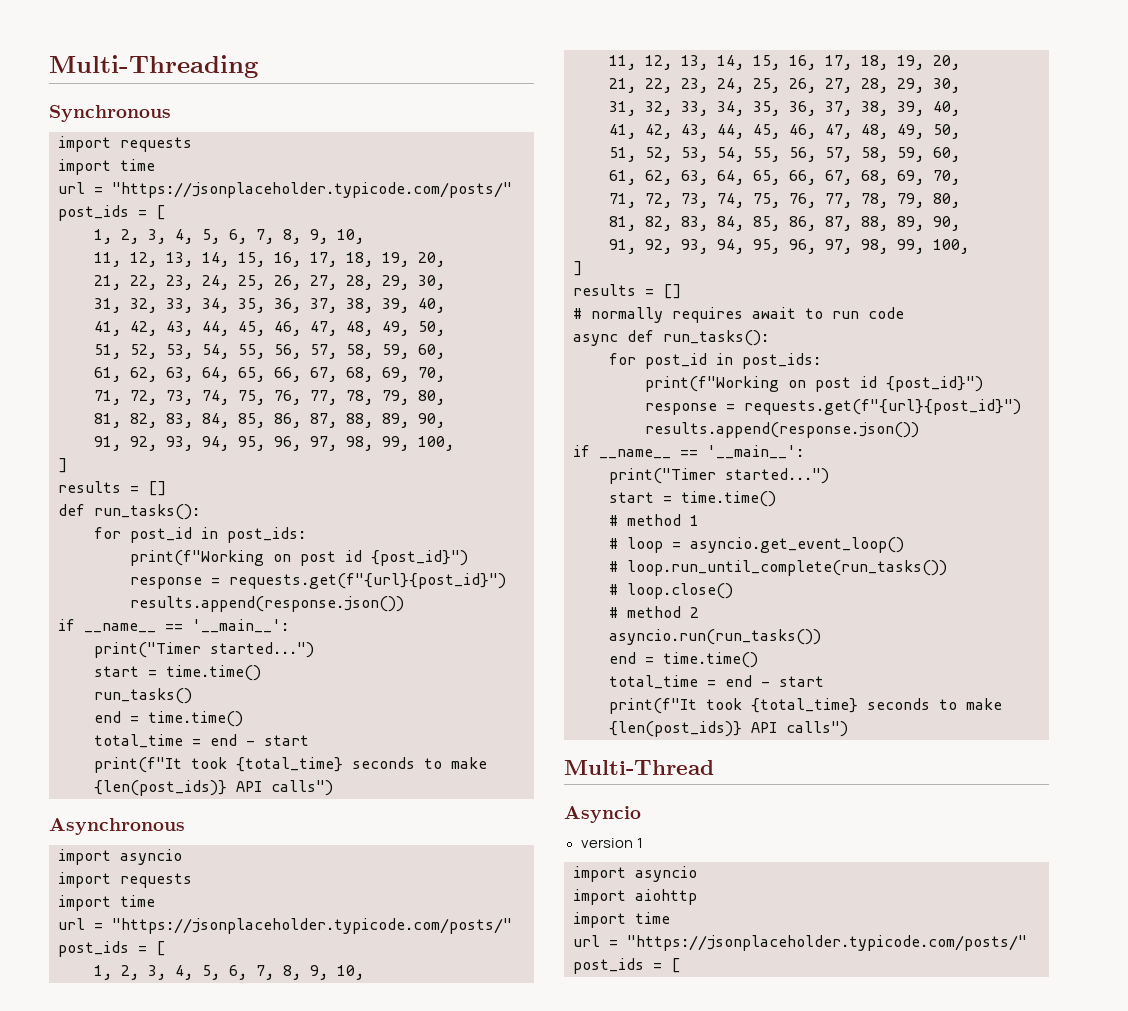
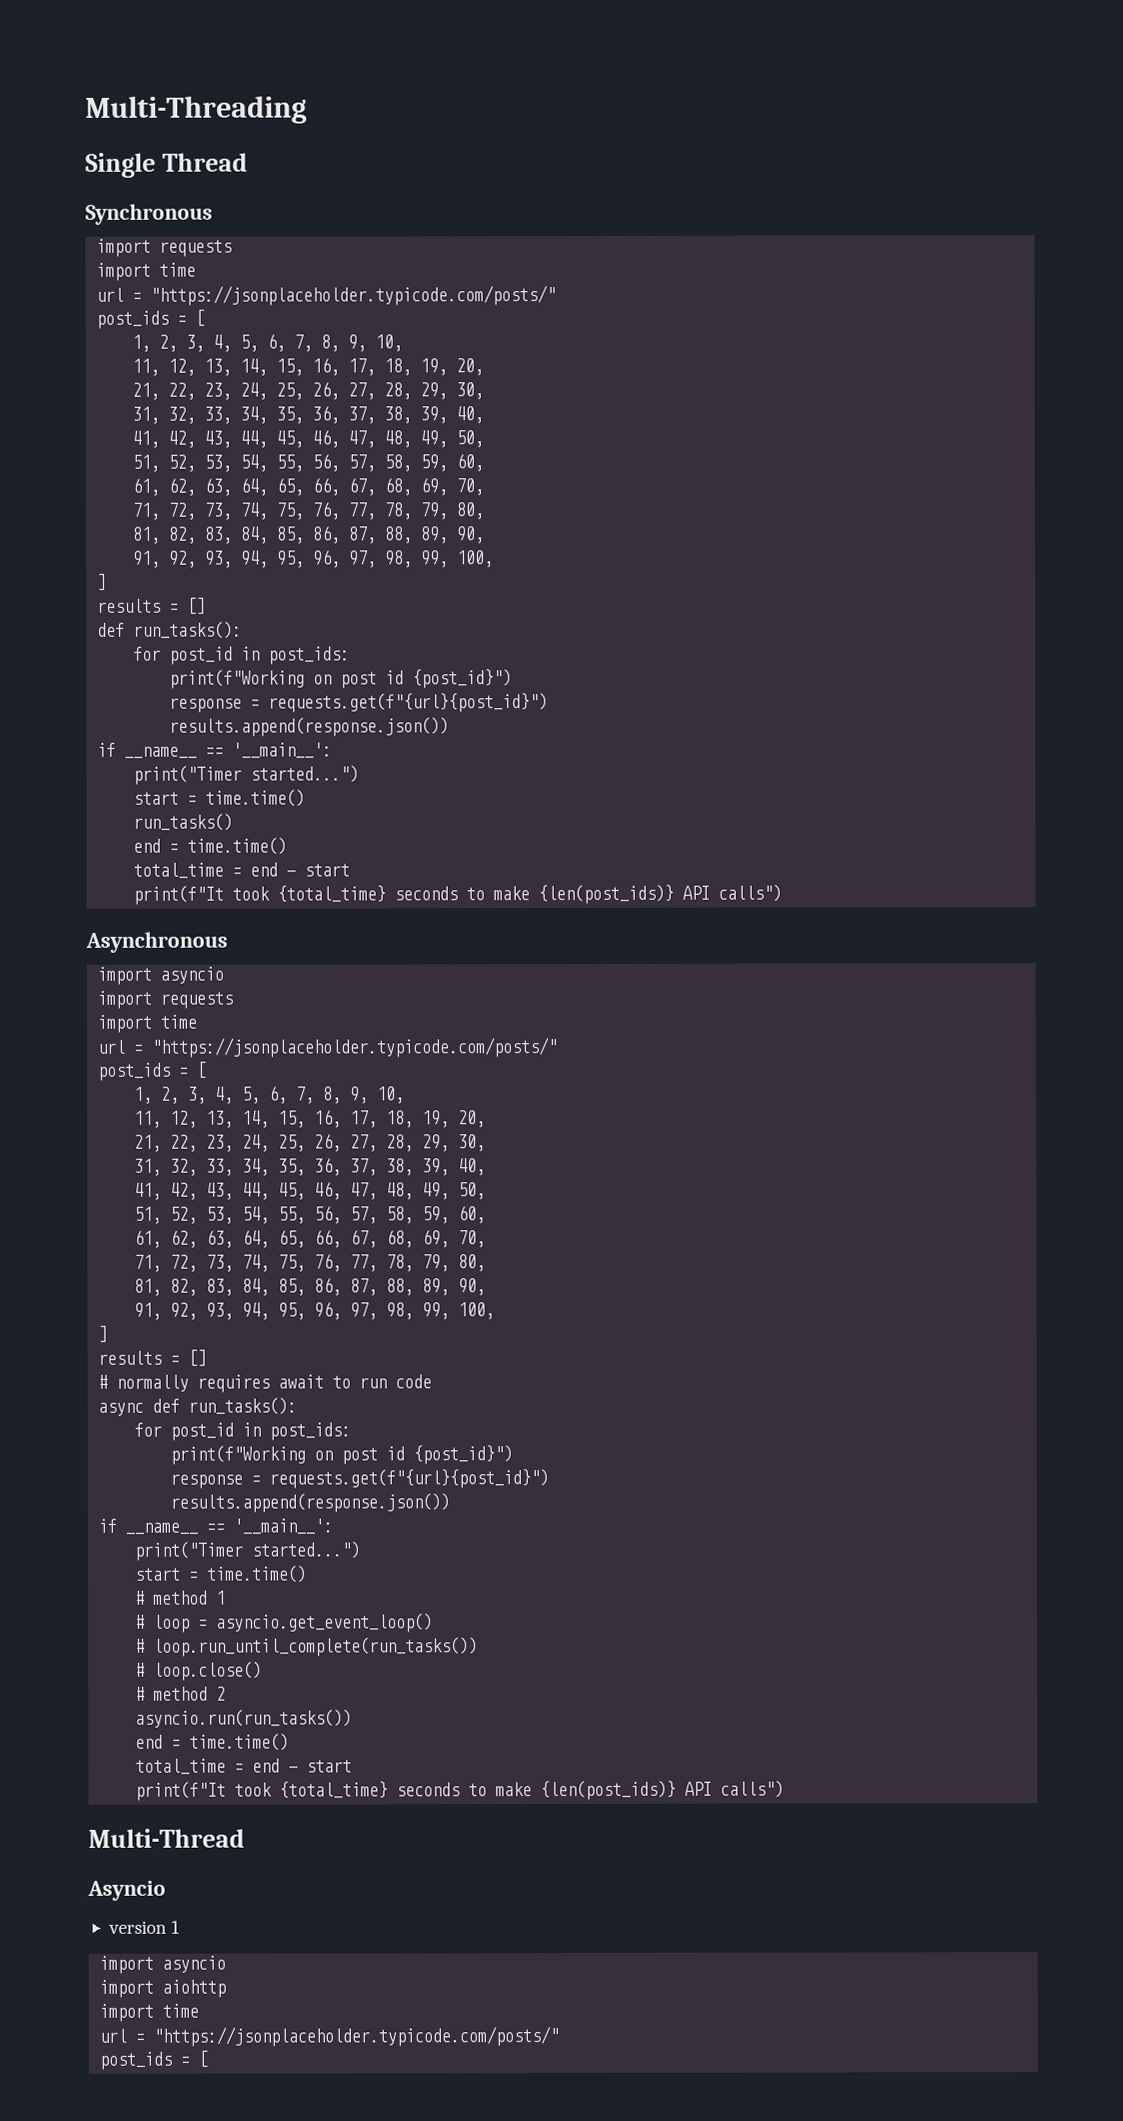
+ Single Thread

